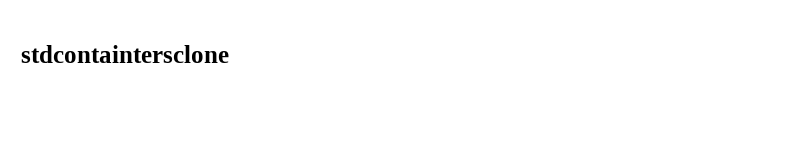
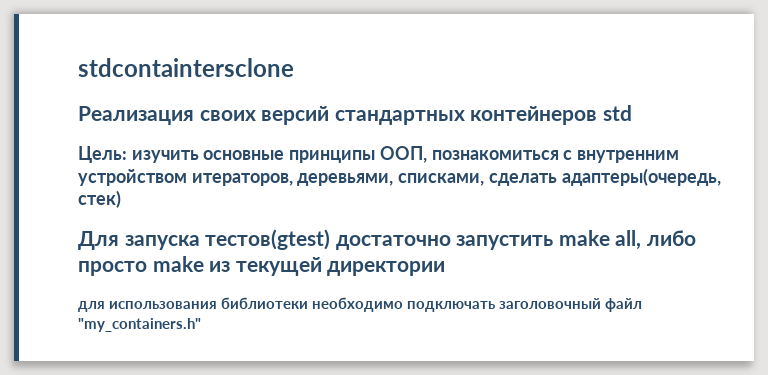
+ Реализация своих версий стандартных контейнеров std
+ Цель: изучить основные принципы ООП, познакомиться с внутренним устройством итераторов, деревьями, списками, сделать адаптеры(очередь, стек)
+ Для запуска тестов(gtest) достаточно запустить make all, либо просто make из текущей директории
+ для использования библиотеки необходимо подключать заголовочный файл "my_containers.h"

